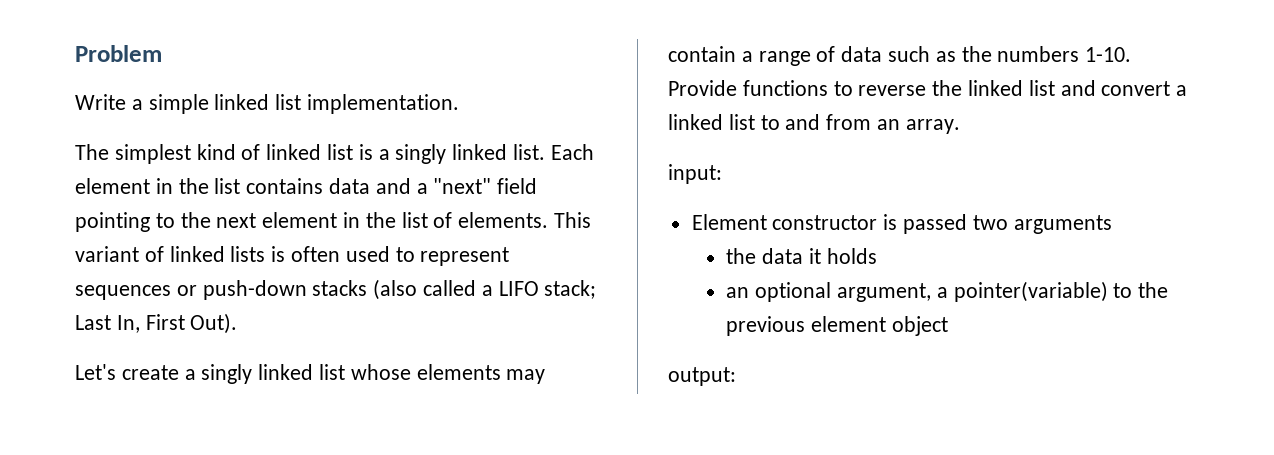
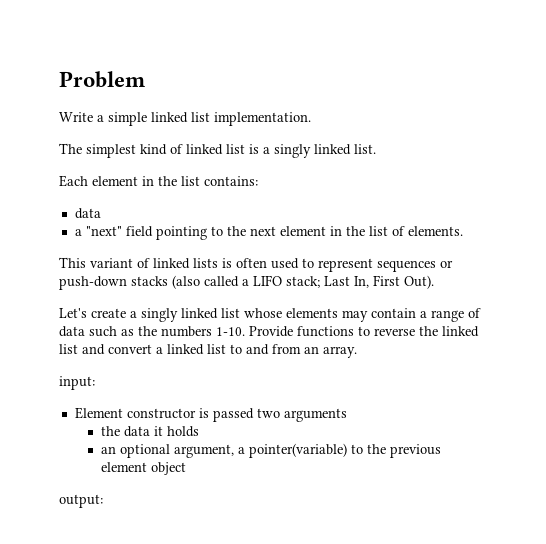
- The simplest kind of linked list is a singly linked list. Each element in the list contains data and a "next" field pointing to the next element in the list of elements. This variant of linked lists is often used to represent sequences or push-down stacks (also called a LIFO stack; Last In, First Out).
+ The simplest kind of linked list is a singly linked list.
+ Each element in the list contains:
+ data
+ a "next" field pointing to the next element in the list of elements.
+ This variant of linked lists is often used to represent sequences or push-down stacks (also called a LIFO stack; Last In, First Out).

